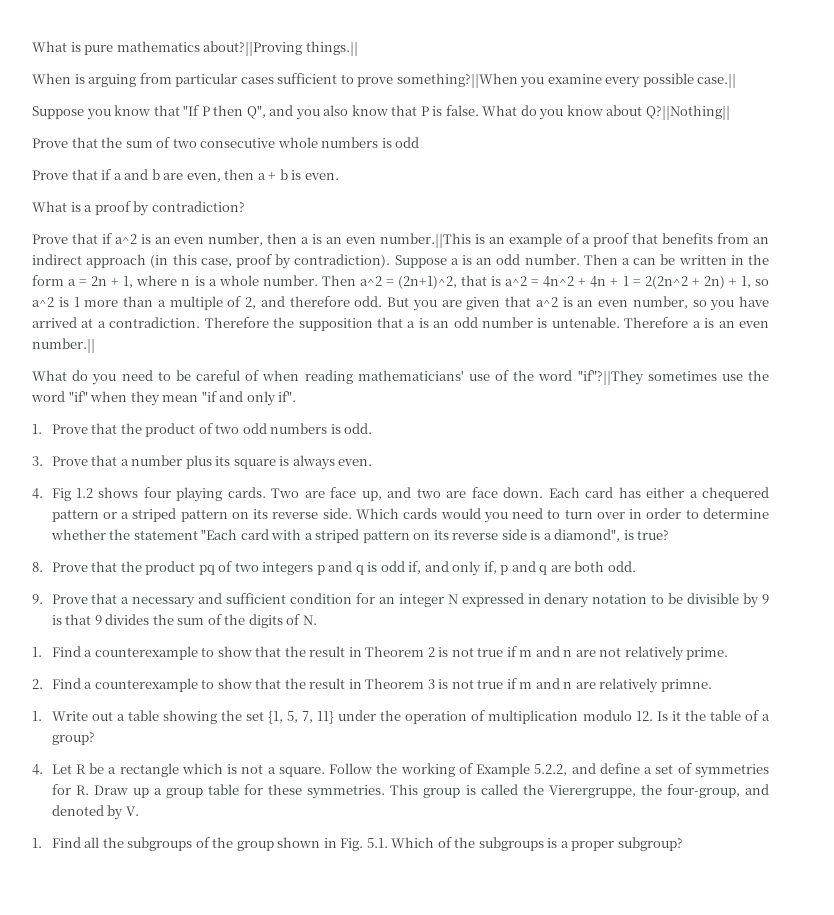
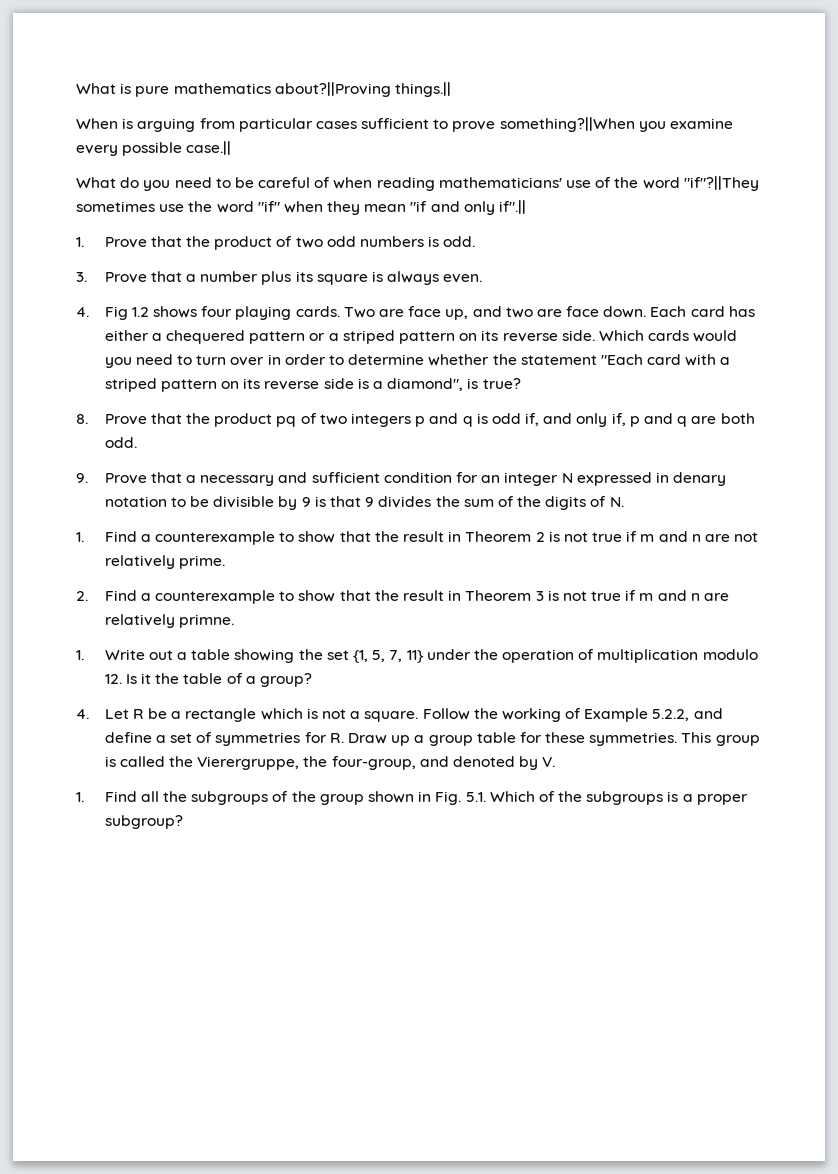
- Suppose you know that "If P then Q", and you also know that P is false. What do you know about Q?||Nothing||
- Prove that the sum of two consecutive whole numbers is odd
- Prove that if a and b are even, then a + b is even.
- What is a proof by contradiction?
- Prove that if a^2 is an even number, then a is an even number.||This is an example of a proof that benefits from an indirect approach (in this case, proof by contradiction). Suppose a is an odd number. Then a can be written in the form a = 2n + 1, where n is a whole number. Then a^2 = (2n+1)^2, that is a^2 = 4n^2 + 4n + 1 = 2(2n^2 + 2n) + 1, so a^2 is 1 more than a multiple of 2, and therefore odd. But you are given that a^2 is an even number, so you have arrived at a contradiction. Therefore the supposition that a is an odd number is untenable. Therefore a is an even number.||
- What do you need to be careful of when reading mathematicians' use of the word "if"?||They sometimes use the word "if" when they mean "if and only if".
+ What do you need to be careful of when reading mathematicians' use of the word "if"?||They sometimes use the word "if" when they mean "if and only if".||

